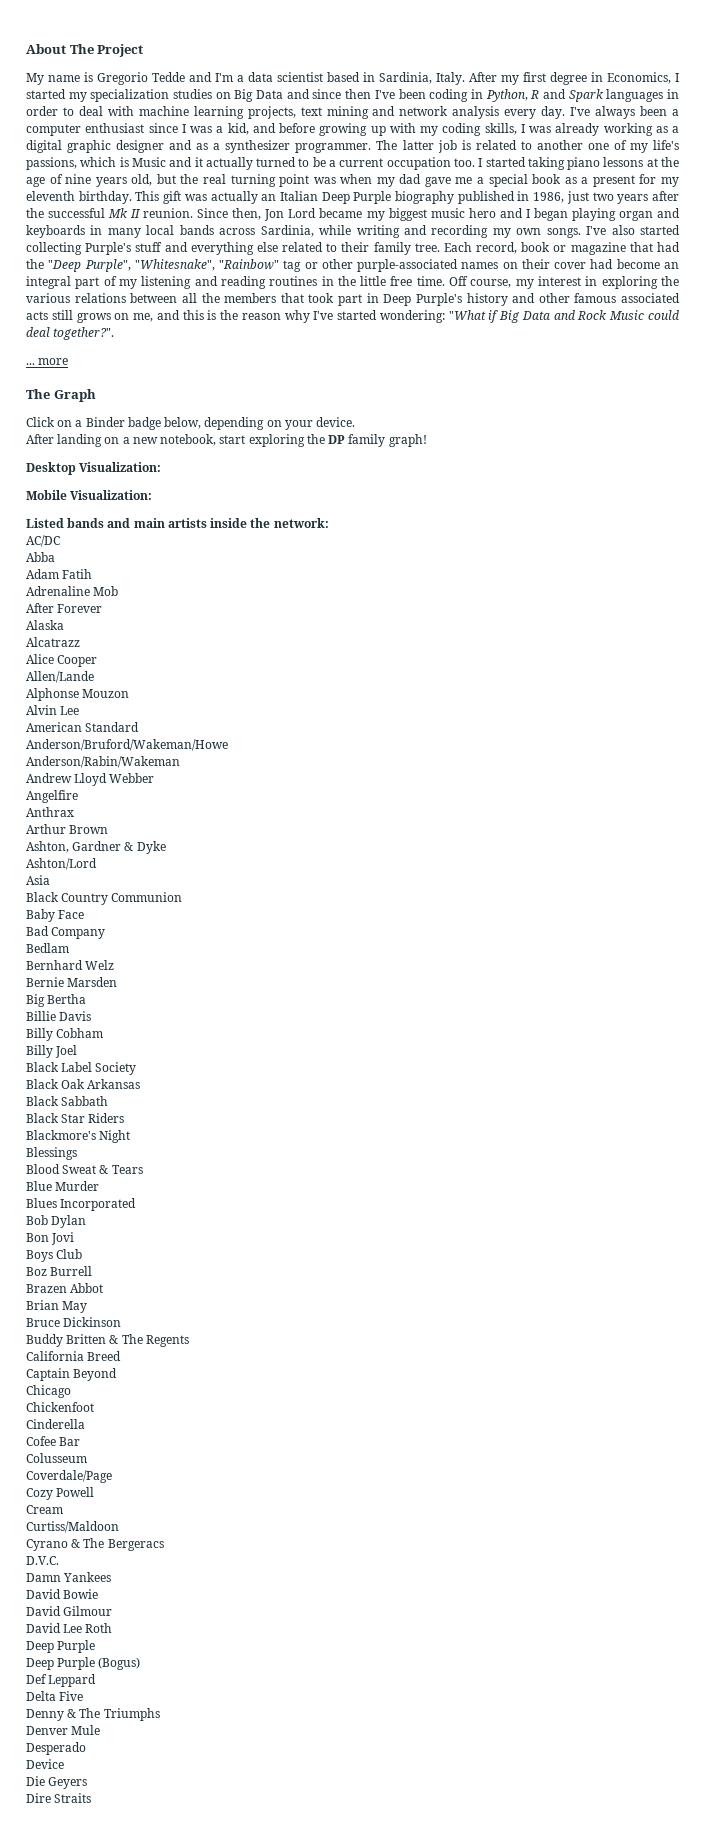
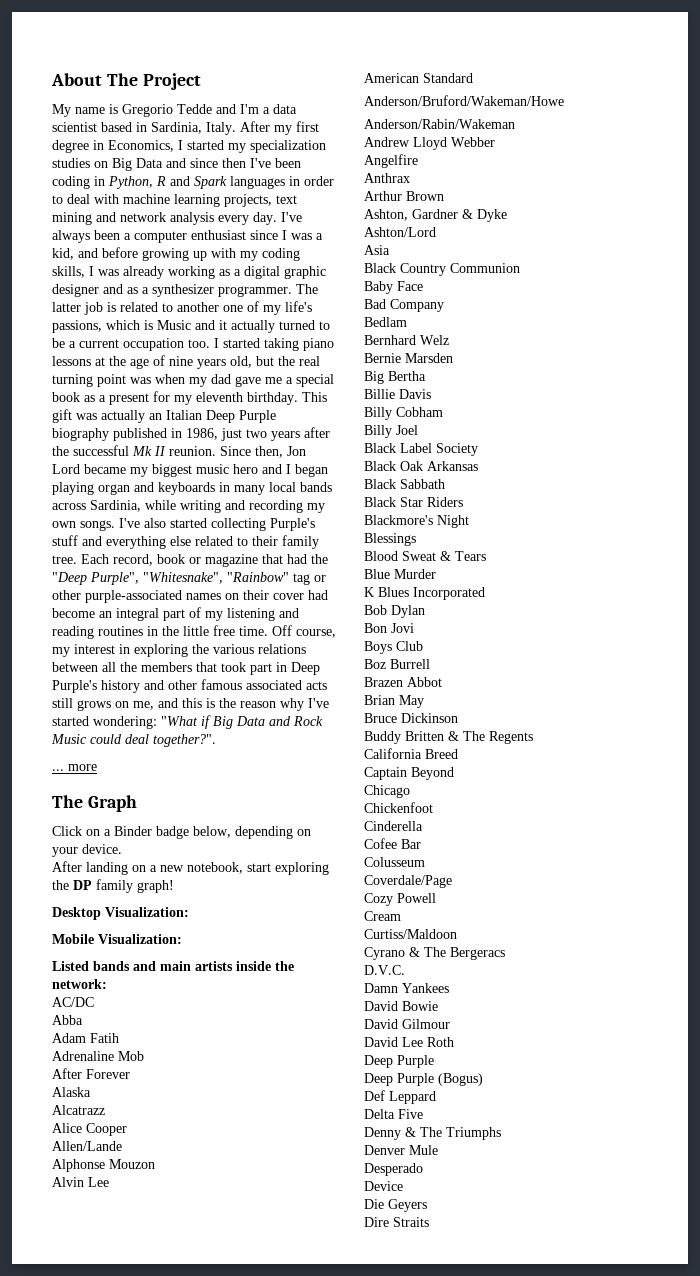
- Blues Incorporated
+ K Blues Incorporated

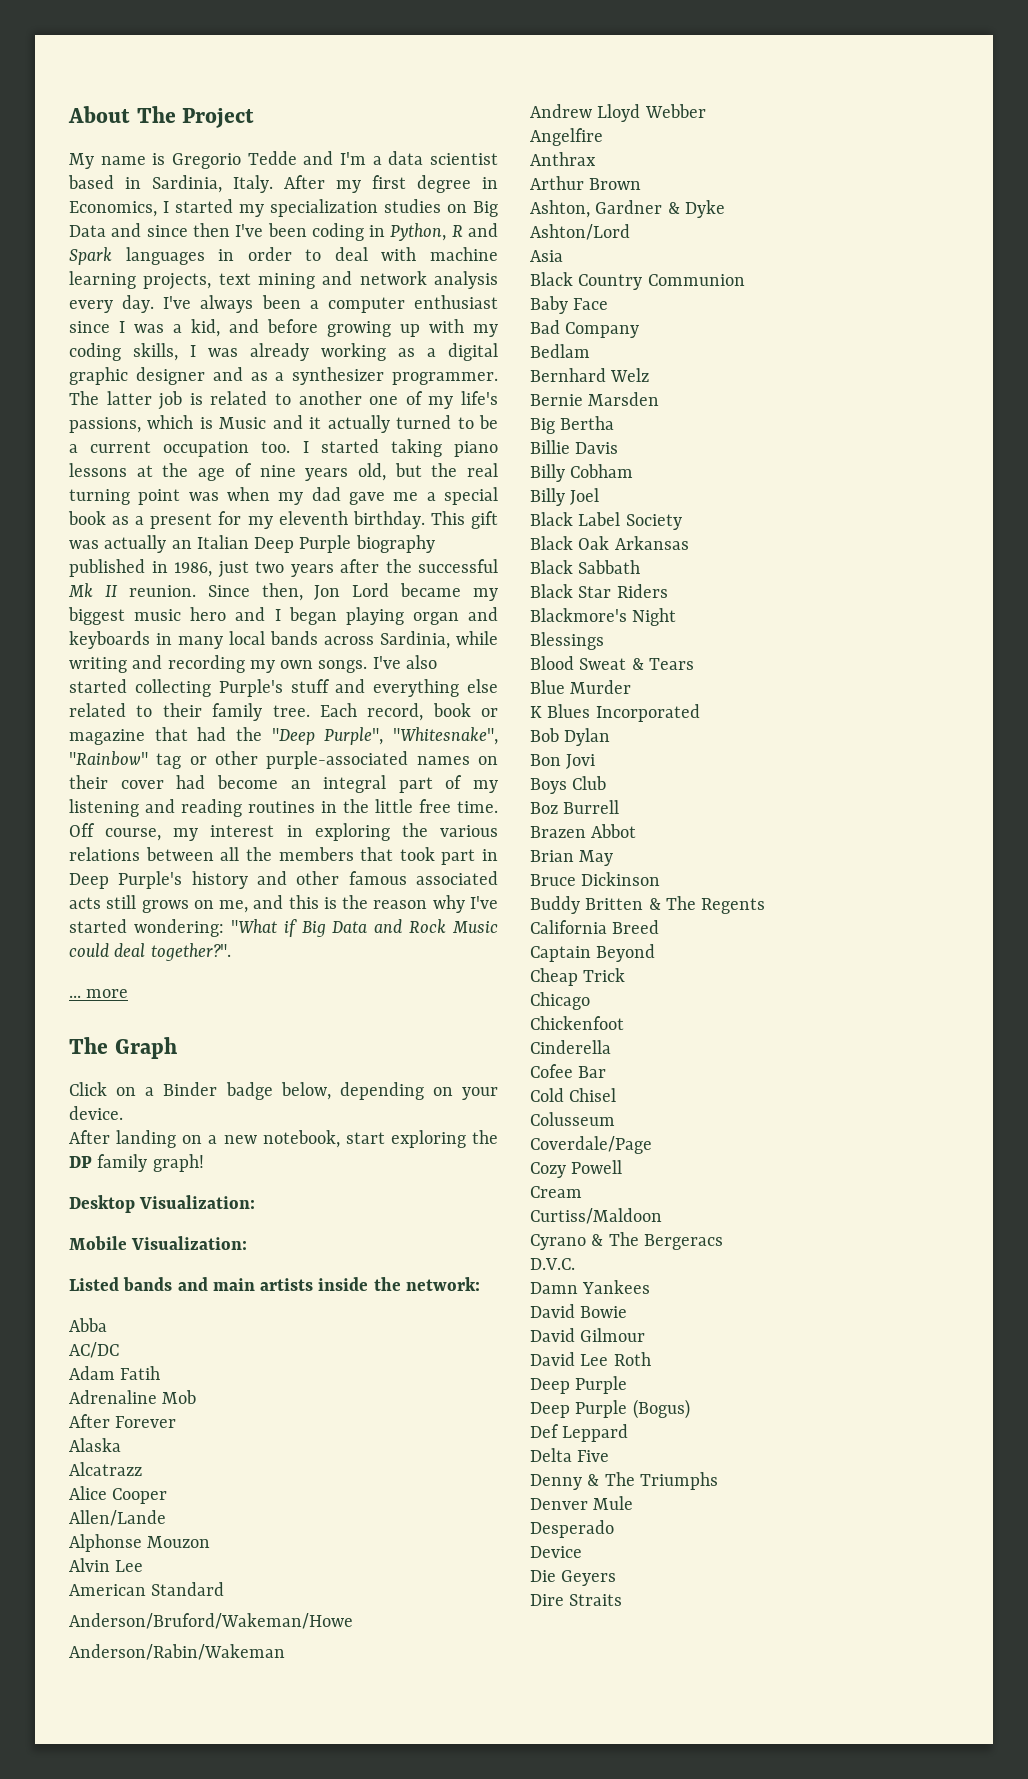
+ Abba
- Abba
+ Cheap Trick
+ Cold Chisel

